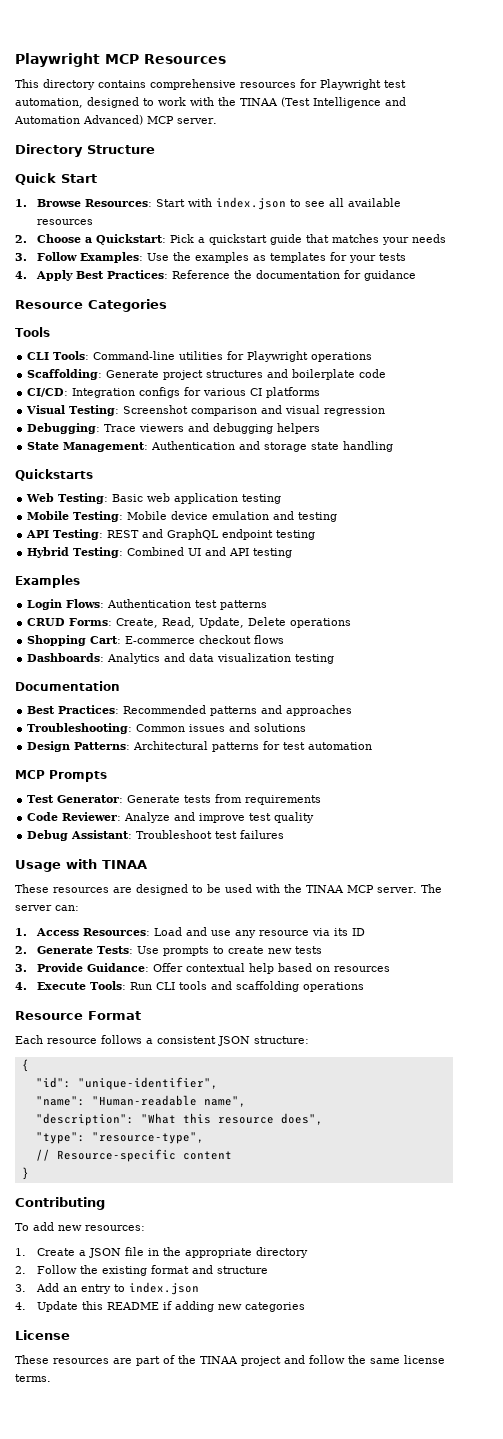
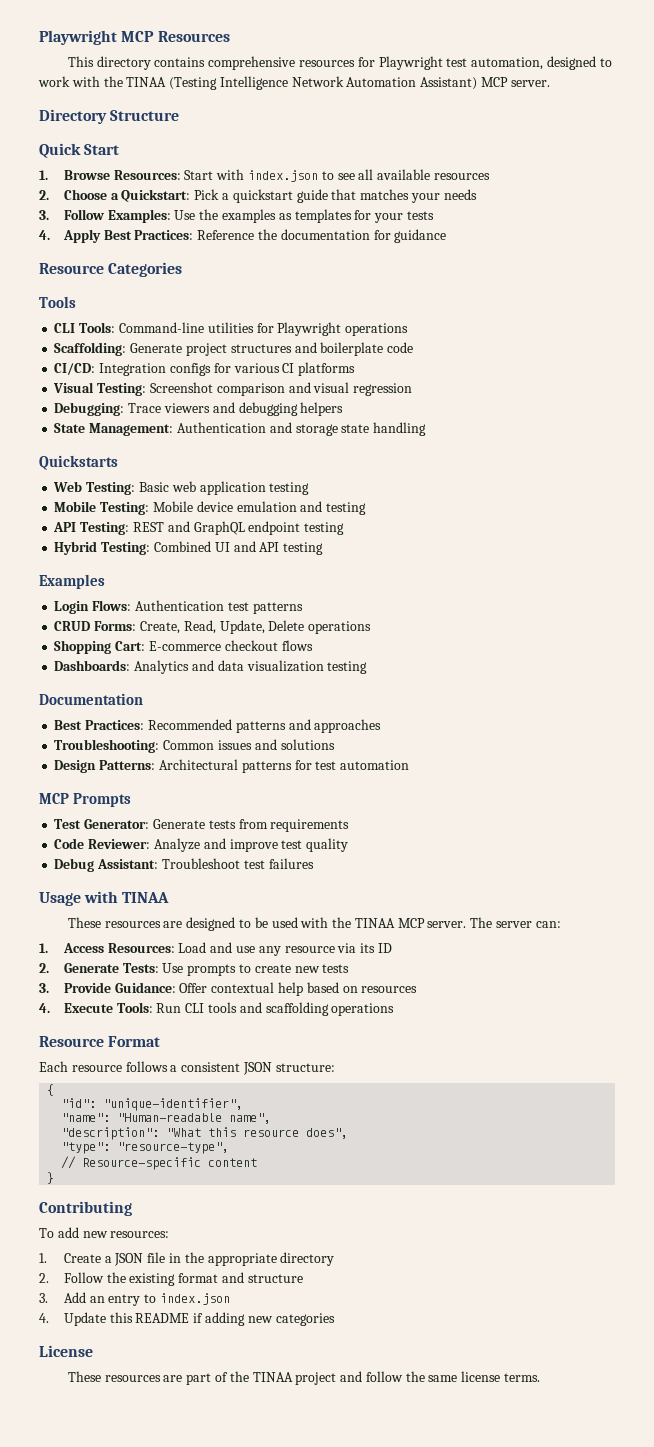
- This directory contains comprehensive resources for Playwright test automation, designed to work with the TINAA (Test Intelligence and Automation Advanced) MCP server.
+ This directory contains comprehensive resources for Playwright test automation, designed to work with the TINAA (Testing Intelligence Network Automation Assistant) MCP server.

